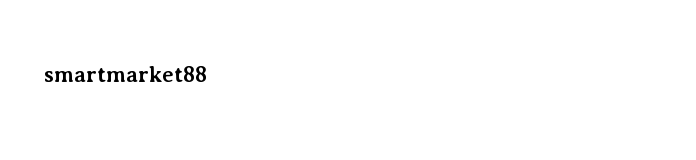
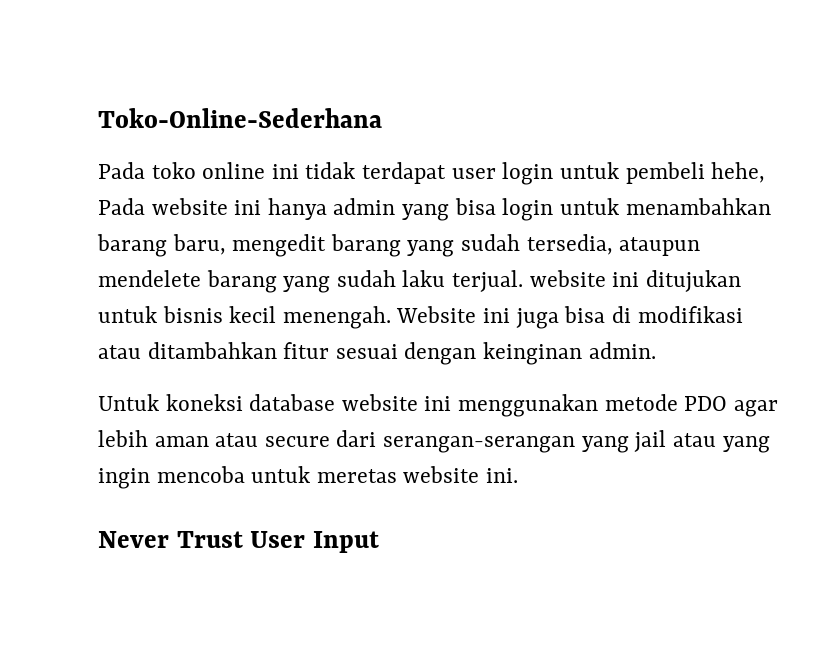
- smartmarket88
+ Toko-Online-Sederhana
+ Pada toko online ini tidak terdapat user login untuk pembeli hehe, Pada website ini hanya admin yang bisa login untuk menambahkan barang baru, mengedit barang yang sudah tersedia, ataupun mendelete barang yang sudah laku terjual. website ini ditujukan untuk bisnis kecil menengah. Website ini juga bisa di modifikasi atau ditambahkan fitur sesuai dengan keinginan admin.
+ Untuk koneksi database website ini menggunakan metode PDO agar lebih aman atau secure dari serangan-serangan yang jail atau yang ingin mencoba untuk meretas website ini.
+ Never Trust User Input

